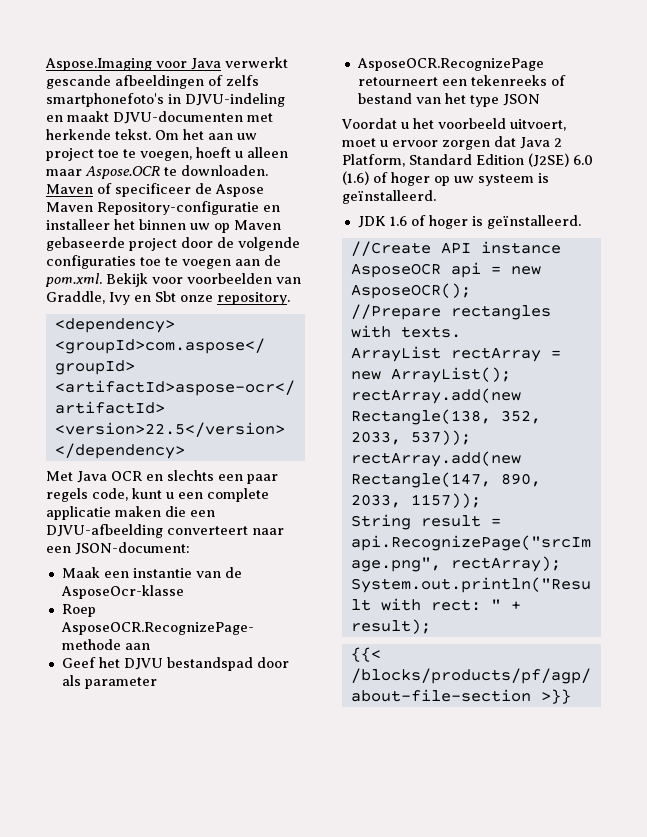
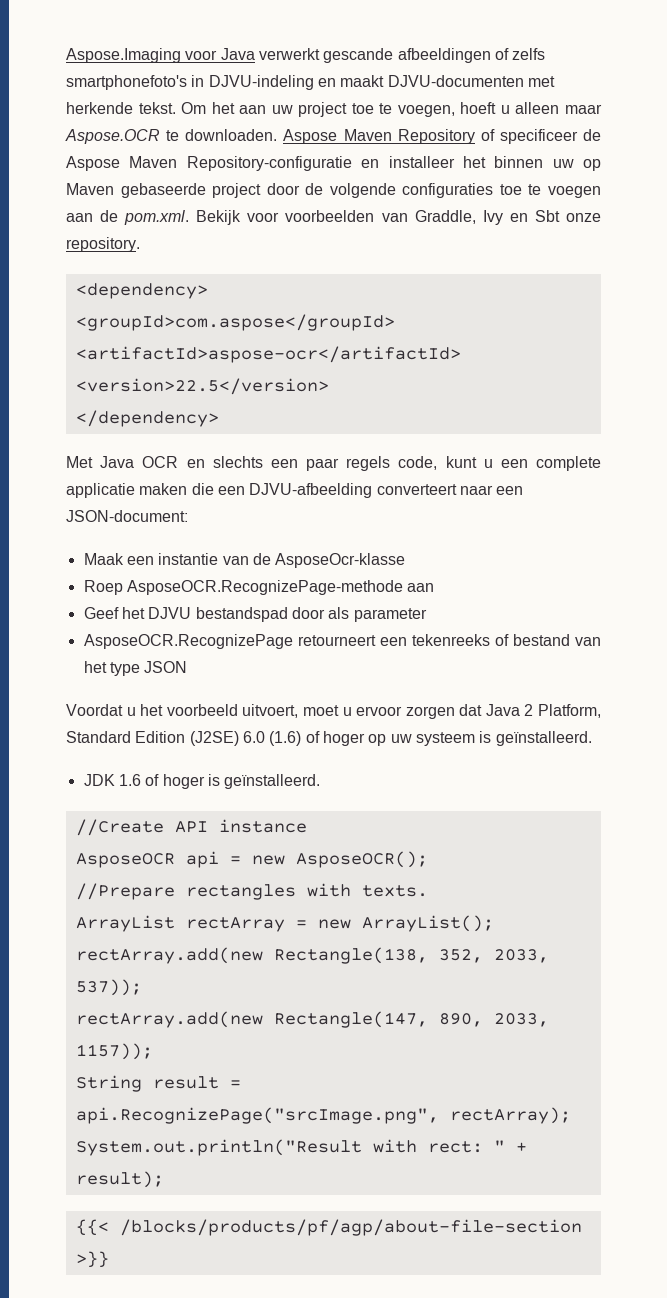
- Maven of specificeer de Aspose Maven Repository-configuratie en installeer het binnen uw op Maven gebaseerde project door de volgende configuraties toe te voegen aan de pom.xml. Bekijk voor voorbeelden van Graddle, Ivy en Sbt onze repository.
+ Aspose Maven Repository of specificeer de Aspose Maven Repository-configuratie en installeer het binnen uw op Maven gebaseerde project door de volgende configuraties toe te voegen aan de pom.xml. Bekijk voor voorbeelden van Graddle, Ivy en Sbt onze repository.

